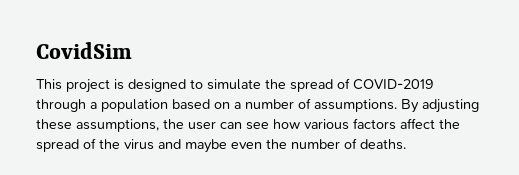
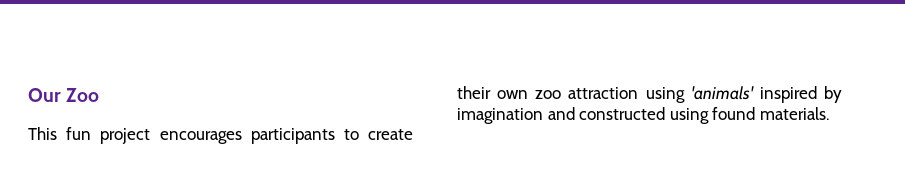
- CovidSim
+ Our Zoo
- This project is designed to simulate the spread of COVID-2019 through a population based on a number of assumptions. By adjusting these assumptions, the user can see how various factors affect the spread of the virus and maybe even the number of deaths.
+ This fun project encourages participants to create their own zoo attraction using 'animals' inspired by imagination and constructed using found materials.

